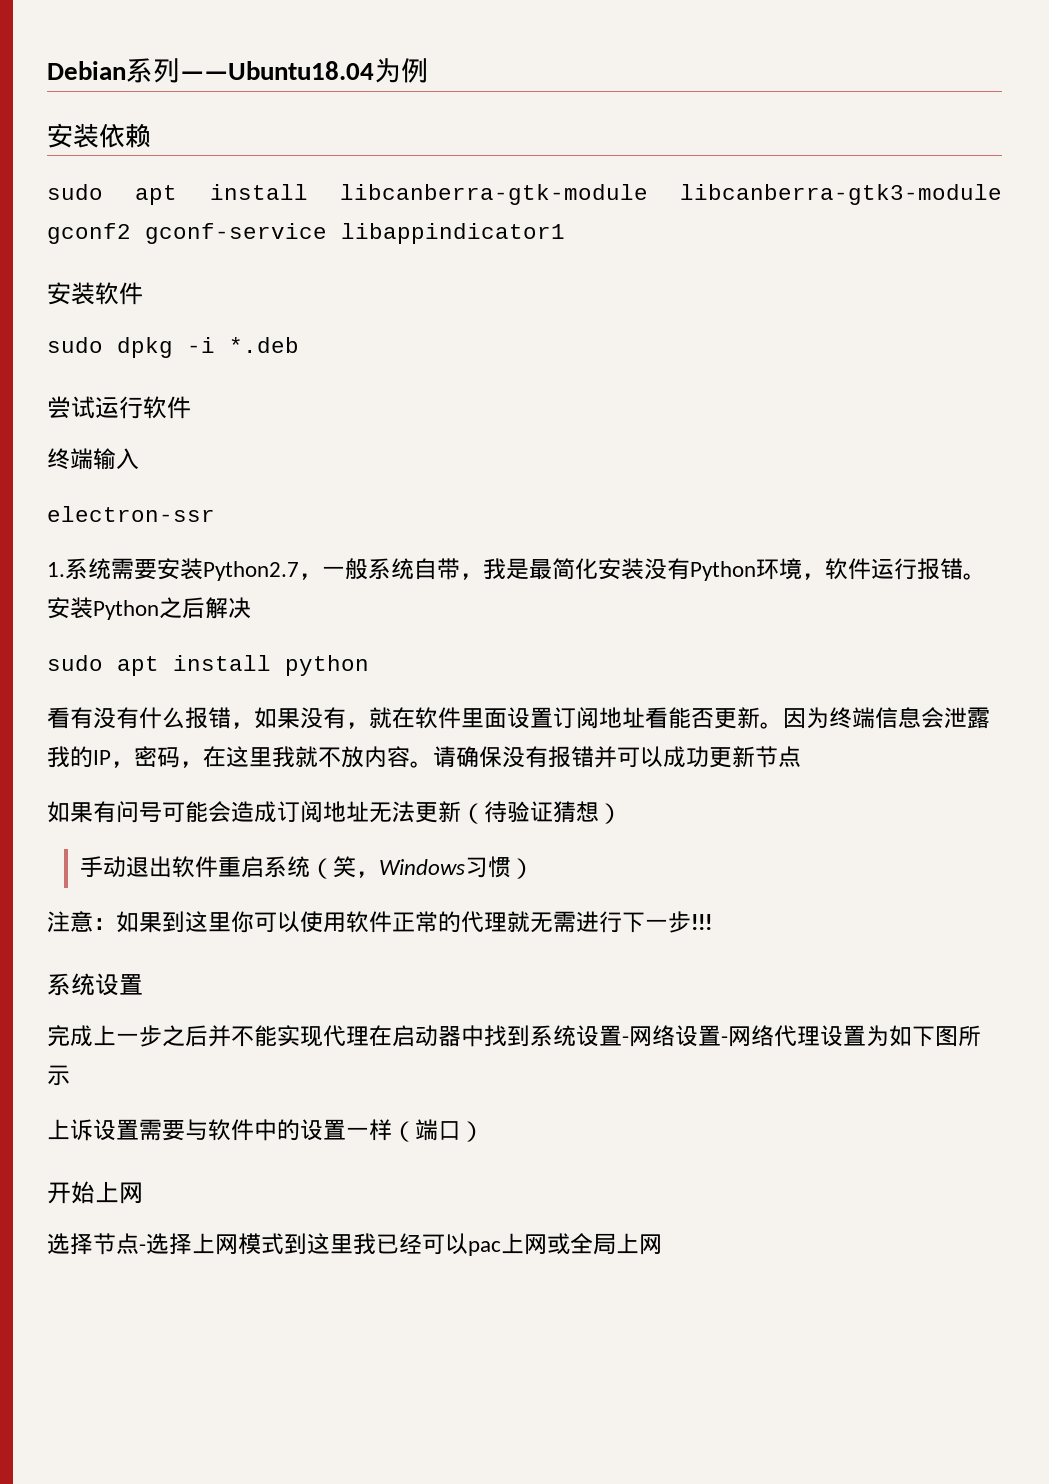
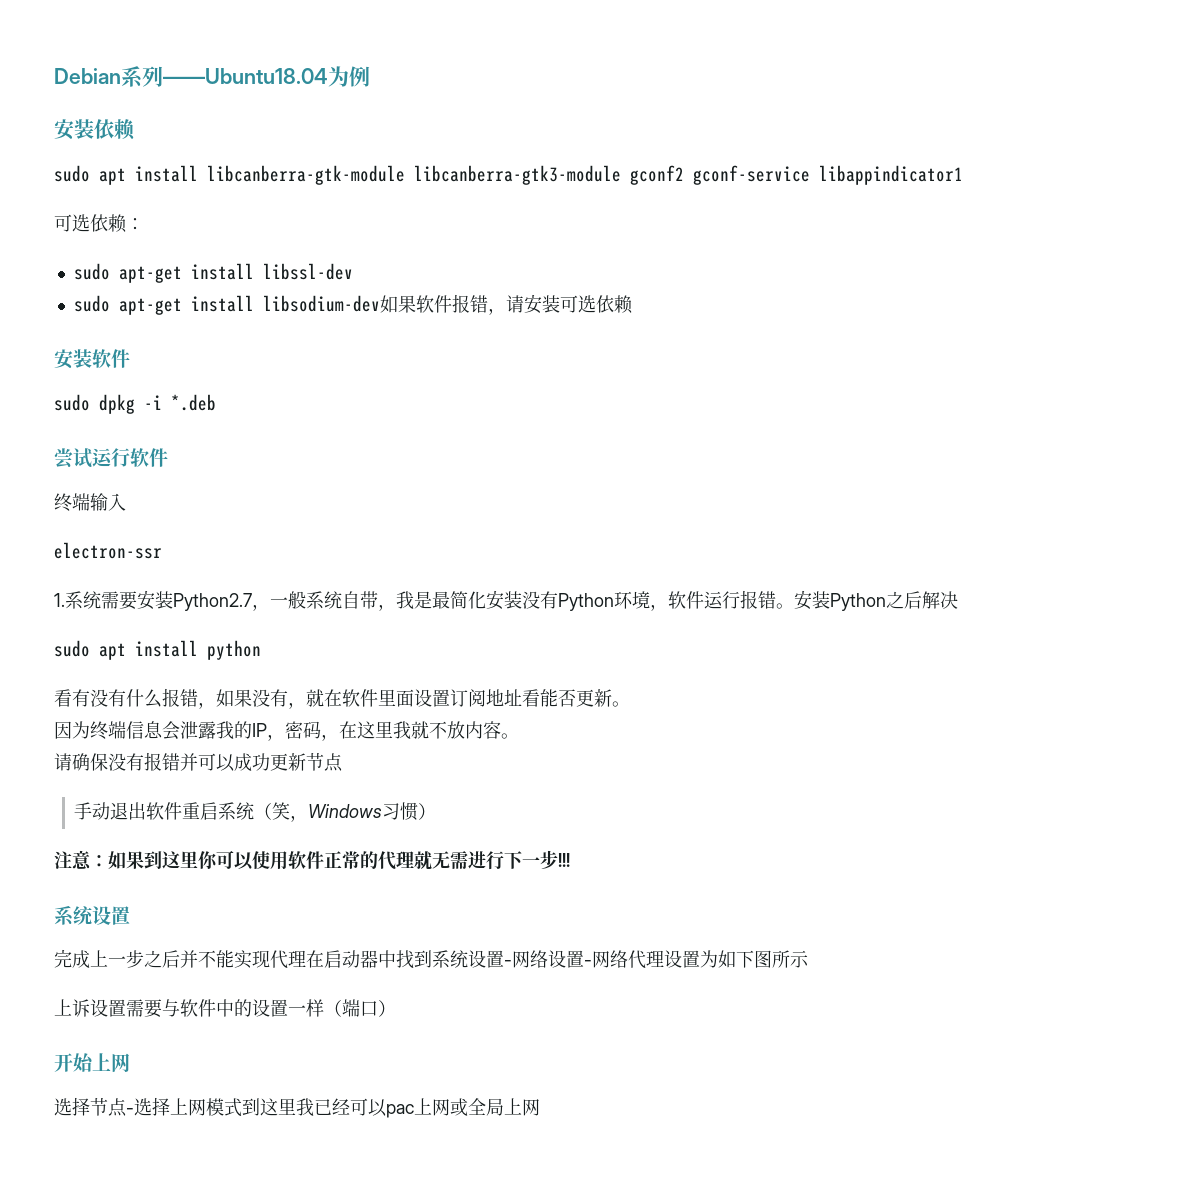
+ 可选依赖：
+ sudo apt-get install libssl-dev
+ sudo apt-get install libsodium-dev如果软件报错，请安装可选依赖
- 看有没有什么报错，如果没有，就在软件里面设置订阅地址看能否更新。因为终端信息会泄露我的IP，密码，在这里我就不放内容。请确保没有报错并可以成功更新节点
+ 看有没有什么报错，如果没有，就在软件里面设置订阅地址看能否更新。
+ 因为终端信息会泄露我的IP，密码，在这里我就不放内容。
+ 请确保没有报错并可以成功更新节点
- 如果有问号可能会造成订阅地址无法更新（待验证猜想）

